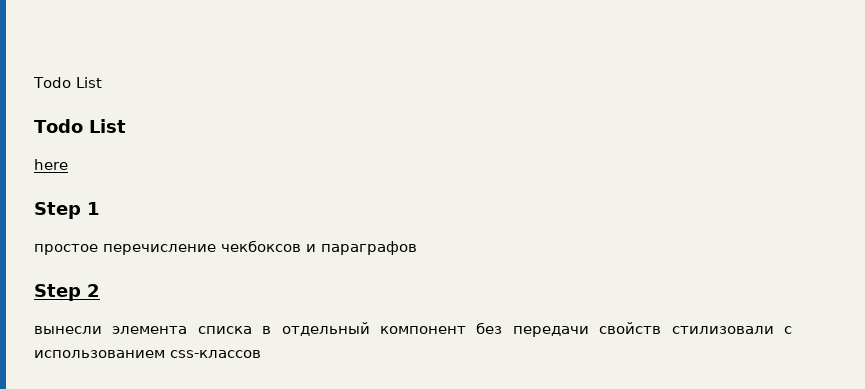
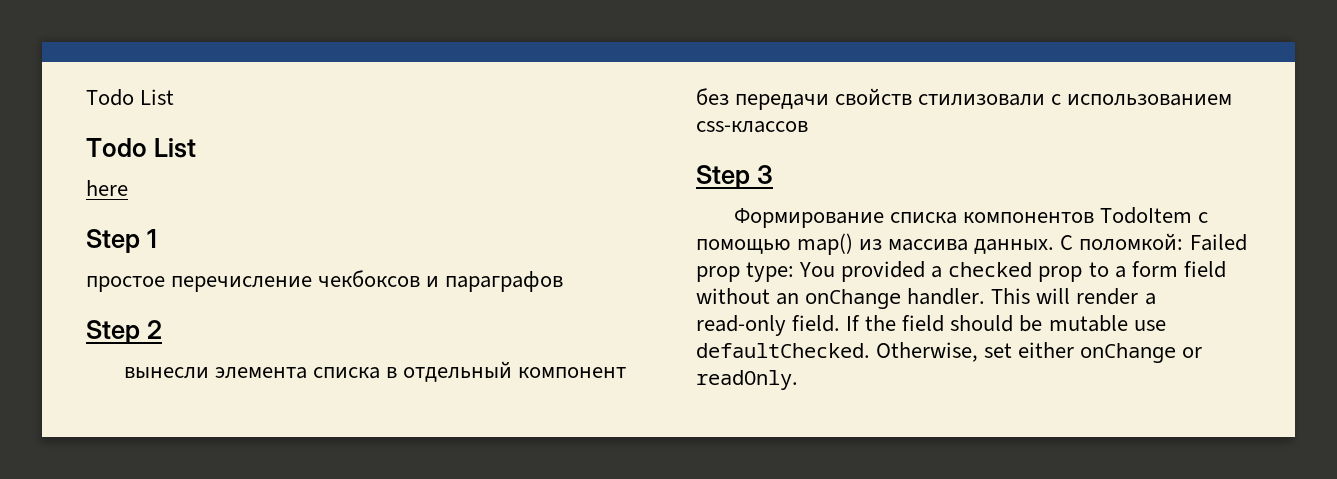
+ Step 3
+ Формирование списка компонентов TodoItem с помощью map() из массива данных. С поломкой: Failed prop type: You provided a checked prop to a form field without an onChange handler. This will render a read-only field. If the field should be mutable use defaultChecked. Otherwise, set either onChange or readOnly.

